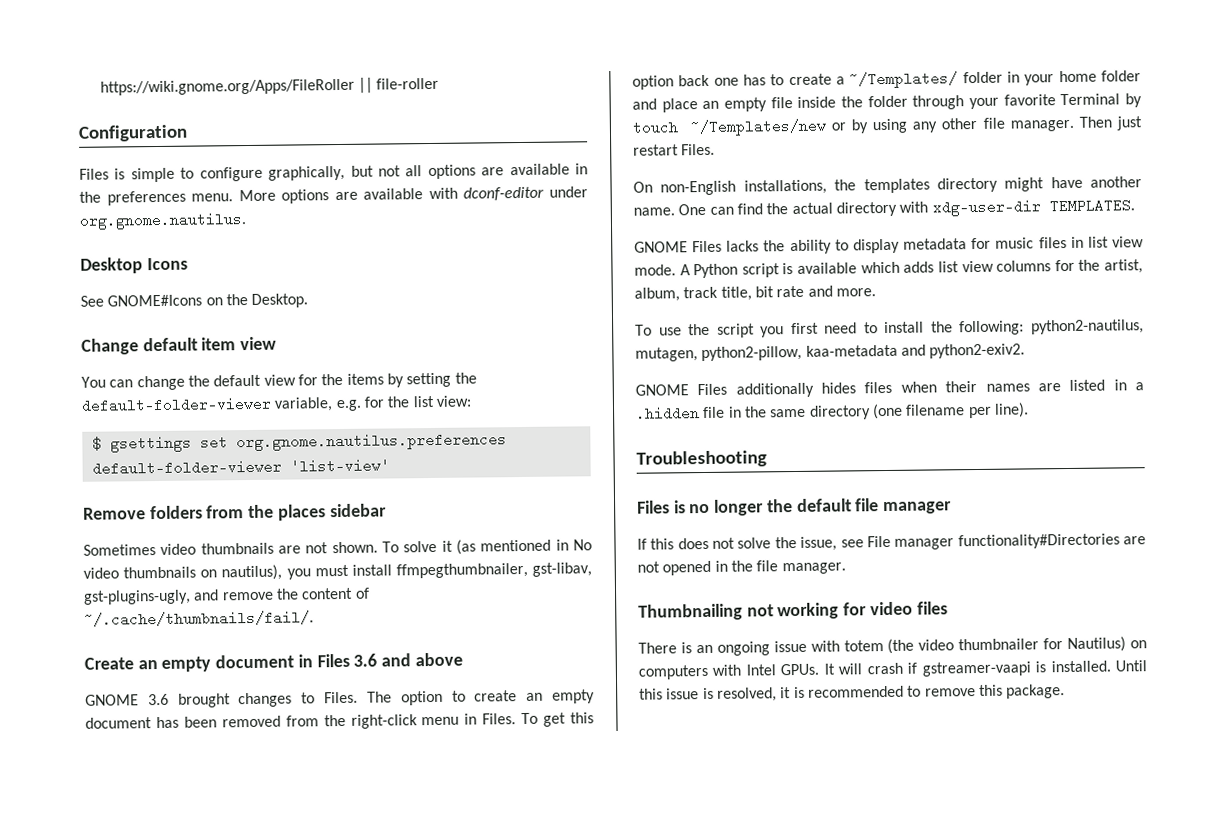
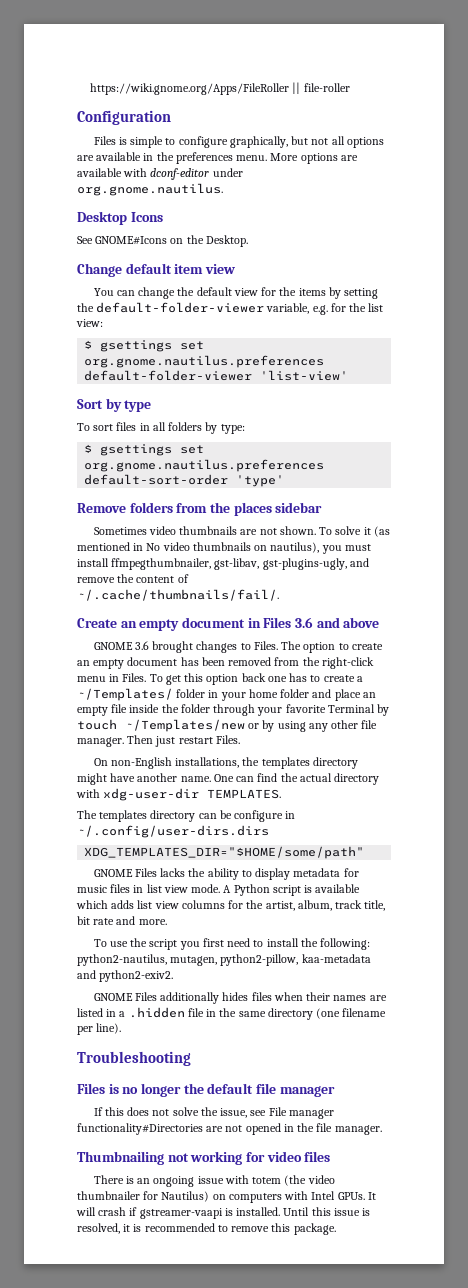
+ Sort by type
+ To sort files in all folders by type:
+ $ gsettings set org.gnome.nautilus.preferences default-sort-order 'type'
+ The templates directory can be configure in ~/.config/user-dirs.dirs
+ XDG_TEMPLATES_DIR="$HOME/some/path"

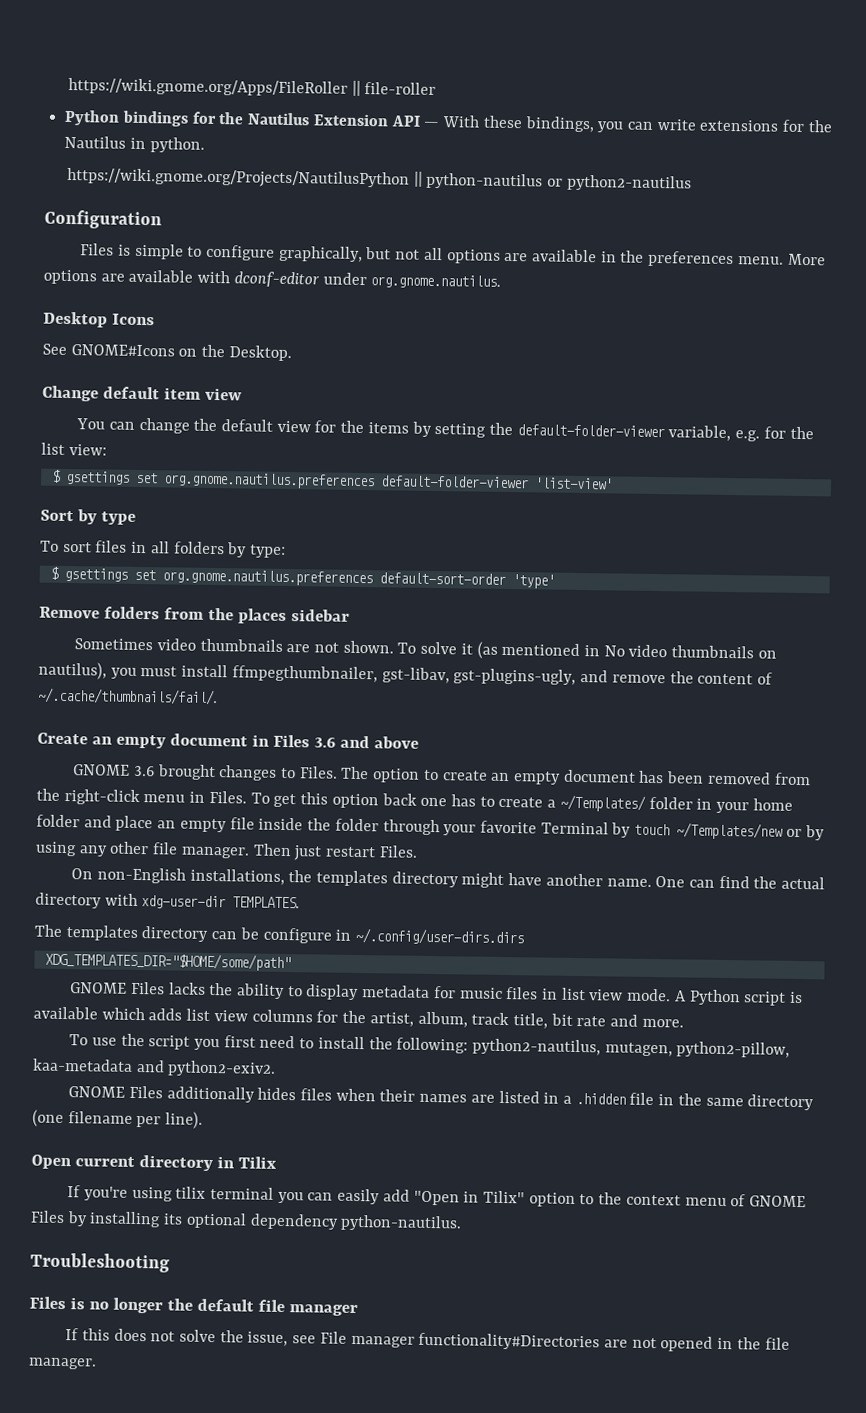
+ Python bindings for the Nautilus Extension API — With these bindings, you can write extensions for the Nautilus in python.
+ https://wiki.gnome.org/Projects/NautilusPython || python-nautilus or python2-nautilus
+ Open current directory in Tilix
+ If you're using tilix terminal you can easily add "Open in Tilix" option to the context menu of GNOME Files by installing its optional dependency python-nautilus.
- Thumbnailing not working for video files
- There is an ongoing issue with totem (the video thumbnailer for Nautilus) on computers with Intel GPUs. It will crash if gstreamer-vaapi is installed. Until this issue is resolved, it is recommended to remove this package.

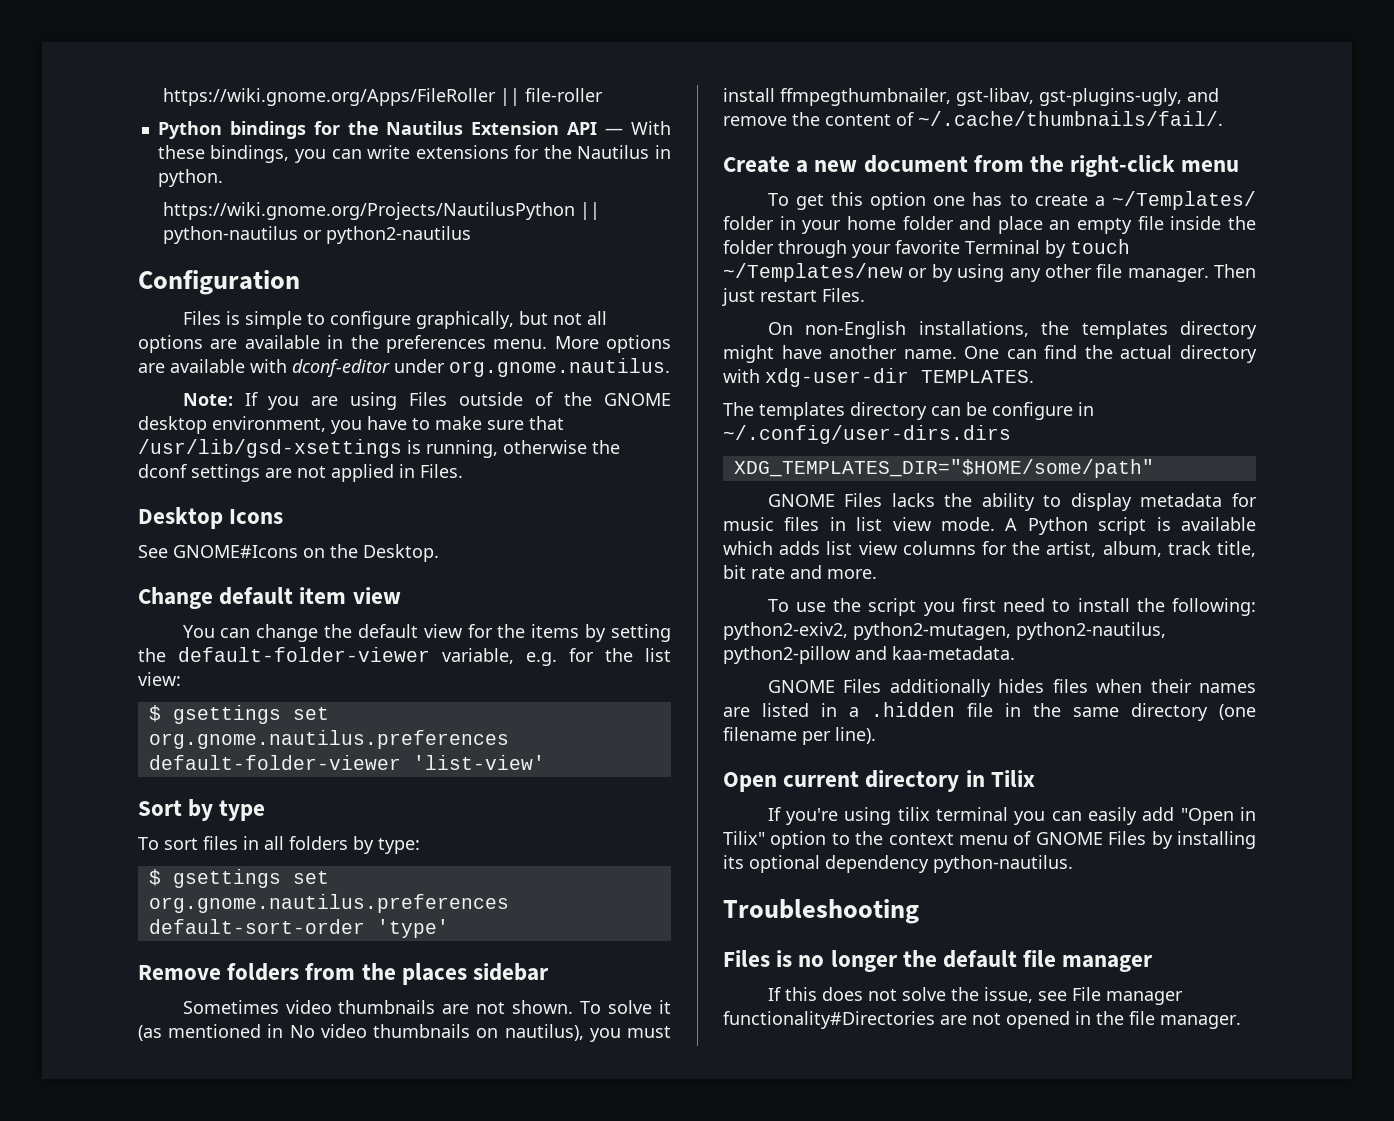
+ Note: If you are using Files outside of the GNOME desktop environment, you have to make sure that /usr/lib/gsd-xsettings is running, otherwise the dconf settings are not applied in Files.
- Create an empty document in Files 3.6 and above
- GNOME 3.6 brought changes to Files. The option to create an empty document has been removed from the right-click menu in Files. To get this option back one has to create a ~/Templates/ folder in your home folder and place an empty file inside the folder through your favorite Terminal by touch ~/Templates/new or by using any other file manager.
+ Create a new document from the right-click menu
+ To get this option one has to create a ~/Templates/ folder in your home folder and place an empty file inside the folder through your favorite Terminal by touch ~/Templates/new or by using any other file manager.
- To use the script you first need to install the following: python2-nautilus, mutagen, python2-pillow, kaa-metadata and python2-exiv2.
+ To use the script you first need to install the following: python2-exiv2, python2-mutagen, python2-nautilus, python2-pillow and kaa-metadata.

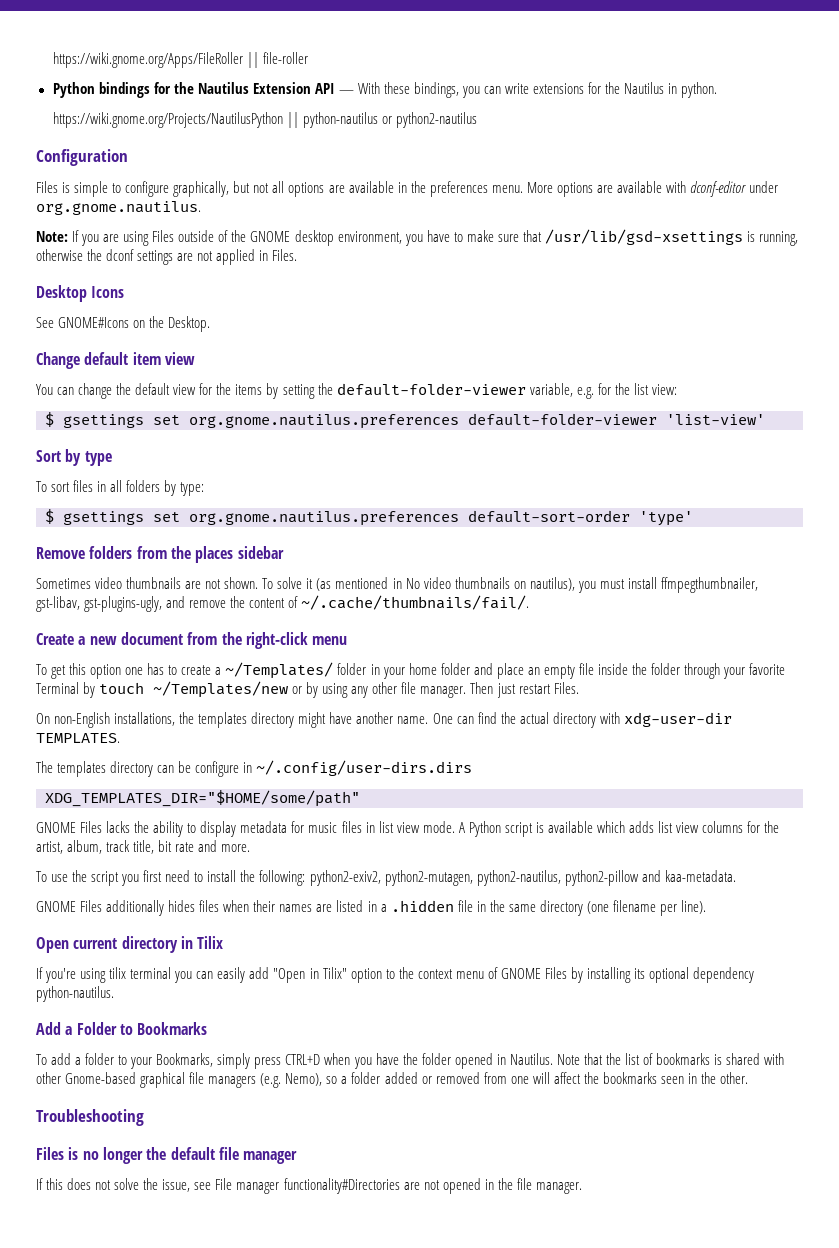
+ Add a Folder to Bookmarks
+ To add a folder to your Bookmarks, simply press CTRL+D when you have the folder opened in Nautilus. Note that the list of bookmarks is shared with other Gnome-based graphical file managers (e.g. Nemo), so a folder added or removed from one will affect the bookmarks seen in the other.

